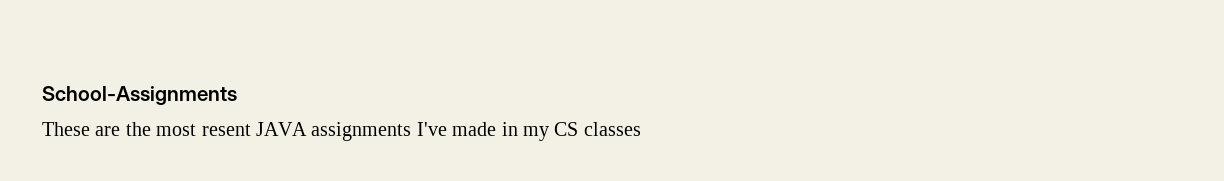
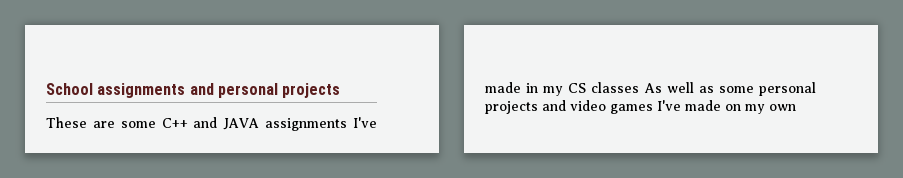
- School-Assignments
+ School assignments and personal projects
- These are the most resent JAVA assignments I've made in my CS classes
+ These are some C++ and JAVA assignments I've made in my CS classes As well as some personal projects and video games I've made on my own

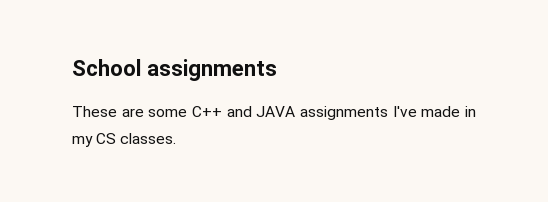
- School assignments and personal projects
+ School assignments
- These are some C++ and JAVA assignments I've made in my CS classes As well as some personal projects and video games I've made on my own
+ These are some C++ and JAVA assignments I've made in my CS classes.

